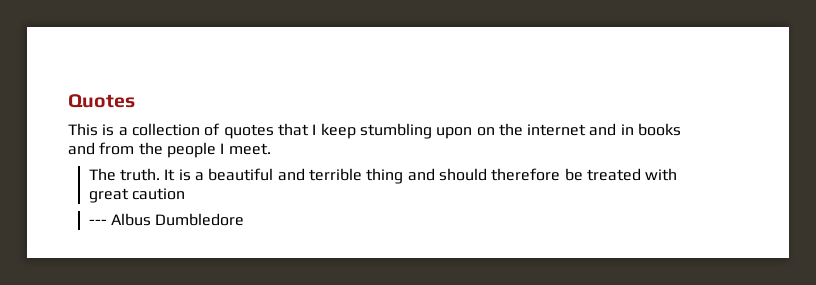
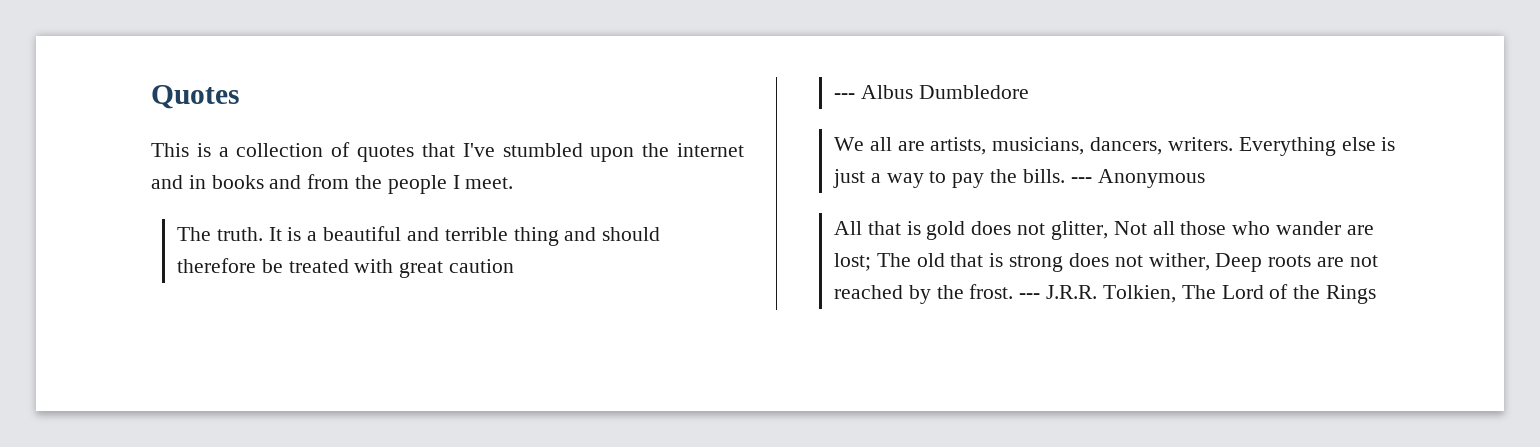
- This is a collection of quotes that I keep stumbling upon on the internet and in books and from the people I meet.
+ This is a collection of quotes that I've stumbled upon the internet and in books and from the people I meet.
+ We all are artists, musicians, dancers, writers. Everything else is just a way to pay the bills. --- Anonymous
+ All that is gold does not glitter, Not all those who wander are lost; The old that is strong does not wither, Deep roots are not reached by the frost. --- J.R.R. Tolkien, The Lord of the Rings

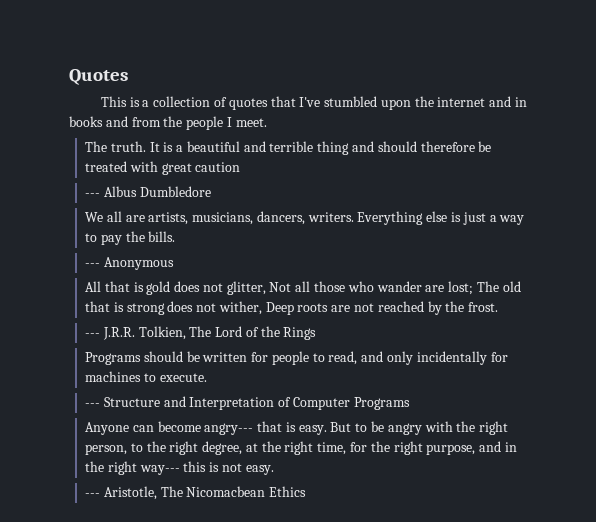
- Everything else is just a way to pay the bills. --- Anonymous
+ Everything else is just a way to pay the bills.
+ --- Anonymous
- All that is gold does not glitter, Not all those who wander are lost; The old that is strong does not wither, Deep roots are not reached by the frost. --- J.R.R. Tolkien, The Lord of the Rings
+ All that is gold does not glitter, Not all those who wander are lost; The old that is strong does not wither, Deep roots are not reached by the frost.
+ --- J.R.R. Tolkien, The Lord of the Rings
+ Programs should be written for people to read, and only incidentally for machines to execute.
+ --- Structure and Interpretation of Computer Programs
+ Anyone can become angry--- that is easy. But to be angry with the right person, to the right degree, at the right time, for the right purpose, and in the right way--- this is not easy.
+ --- Aristotle, The Nicomacbean Ethics

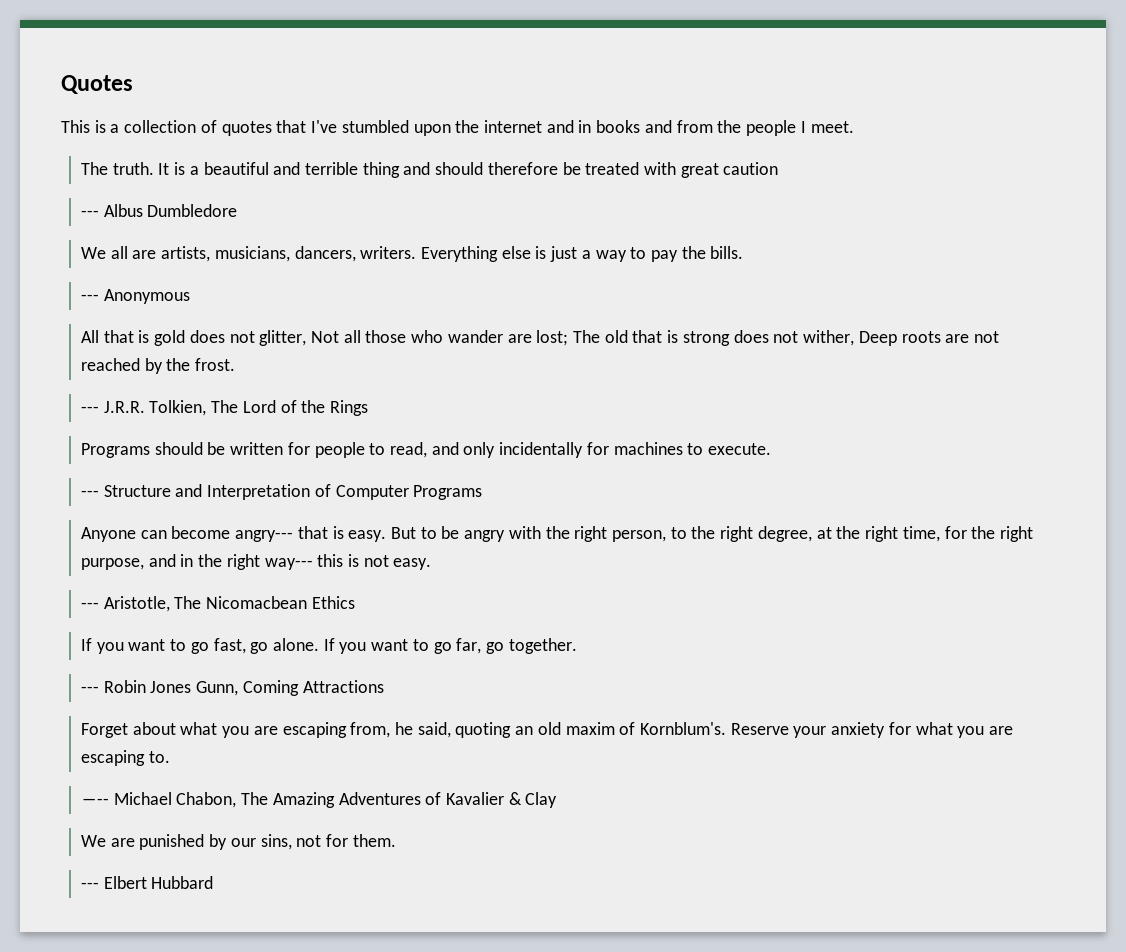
+ If you want to go fast, go alone. If you want to go far, go together.
+ --- Robin Jones Gunn, Coming Attractions
+ Forget about what you are escaping from, he said, quoting an old maxim of Kornblum's. Reserve your anxiety for what you are escaping to.
+ ―-- Michael Chabon, The Amazing Adventures of Kavalier & Clay
+ We are punished by our sins, not for them.
+ --- Elbert Hubbard

